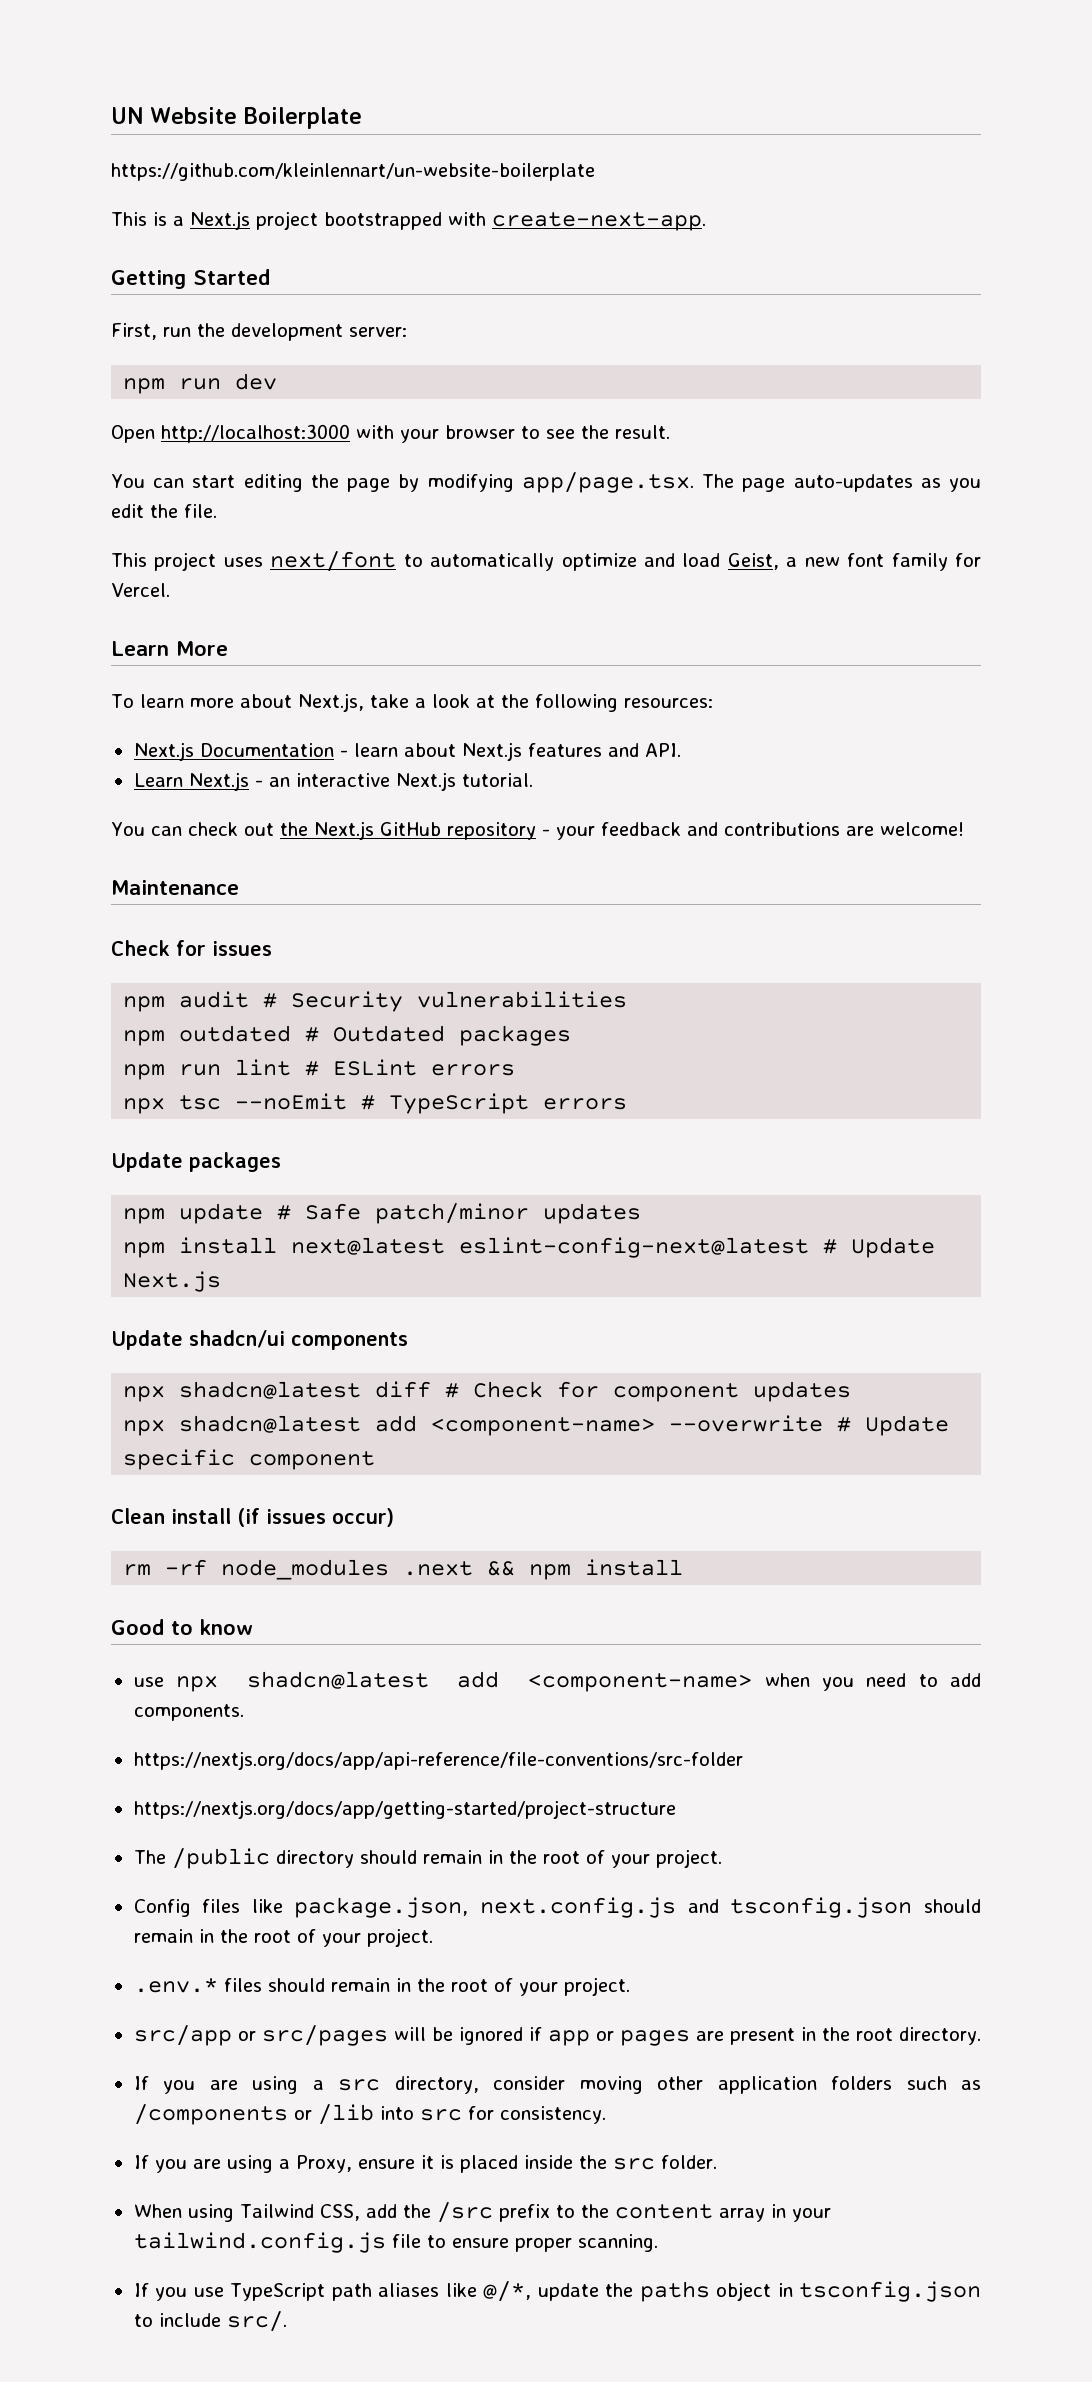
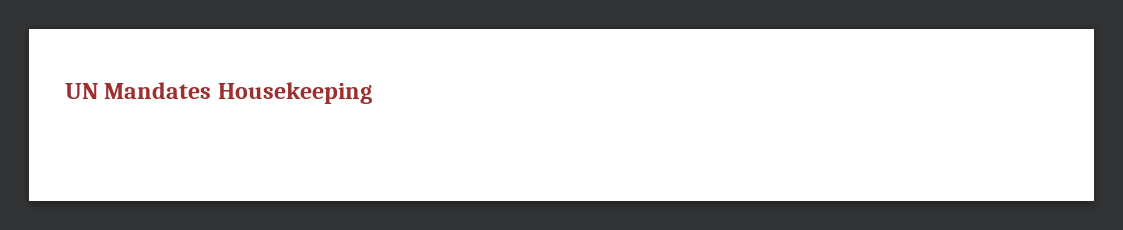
- UN Website Boilerplate
- https://github.com/kleinlennart/un-website-boilerplate
- This is a Next.js project bootstrapped with create-next-app.
- Getting Started
- First, run the development server:
- npm run dev
- Open http://localhost:3000 with your browser to see the result.
- You can start editing the page by modifying app/page.tsx. The page auto-updates as you edit the file.
- This project uses next/font to automatically optimize and load Geist, a new font family for Vercel.
- Learn More
- To learn more about Next.js, take a look at the following resources:
- Next.js Documentation - learn about Next.js features and API.
- Learn Next.js - an interactive Next.js tutorial.
- You can check out the Next.js GitHub repository - your feedback and contributions are welcome!
- Maintenance
- Check for issues
- npm audit # Security vulnerabilities
- npm outdated # Outdated packages
- npm run lint # ESLint errors
- npx tsc --noEmit # TypeScript errors
- Update packages
- npm update # Safe patch/minor updates
- npm install next@latest eslint-config-next@latest # Update Next.js
- Update shadcn/ui components
- npx shadcn@latest diff # Check for component updates
- npx shadcn@latest add <component-name> --overwrite # Update specific component
- Clean install (if issues occur)
- rm -rf node_modules .next && npm install
- Good to know
- use npx shadcn@latest add <component-name> when you need to add components.
- https://nextjs.org/docs/app/api-reference/file-conventions/src-folder
- https://nextjs.org/docs/app/getting-started/project-structure
- The /public directory should remain in the root of your project.
- Config files like package.json, next.config.js and tsconfig.json should remain in the root of your project.
- .env.* files should remain in the root of your project.
- src/app or src/pages will be ignored if app or pages are present in the root directory.
- If you are using a src directory, consider moving other application folders such as /components or /lib into src for consistency.
- If you are using a Proxy, ensure it is placed inside the src folder.
- When using Tailwind CSS, add the /src prefix to the content array in your tailwind.config.js file to ensure proper scanning.
- If you use TypeScript path aliases like @/*, update the paths object in tsconfig.json to include src/.
+ UN Mandates Housekeeping

